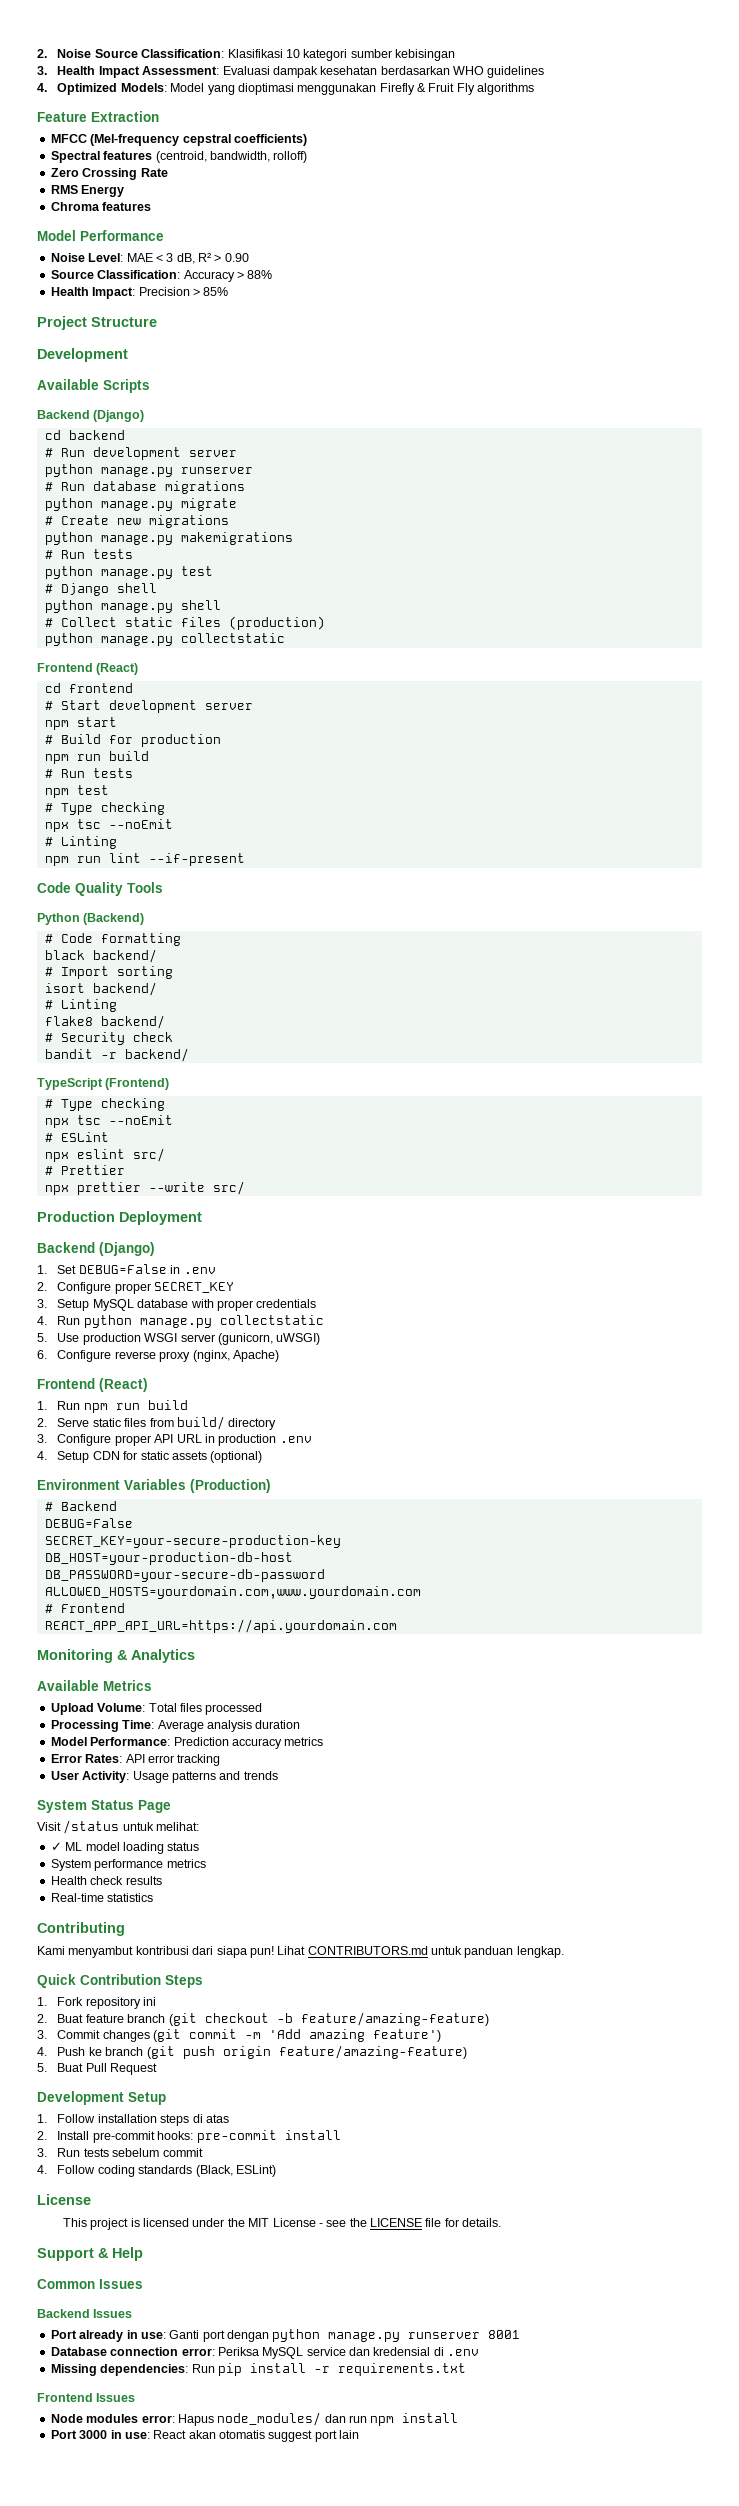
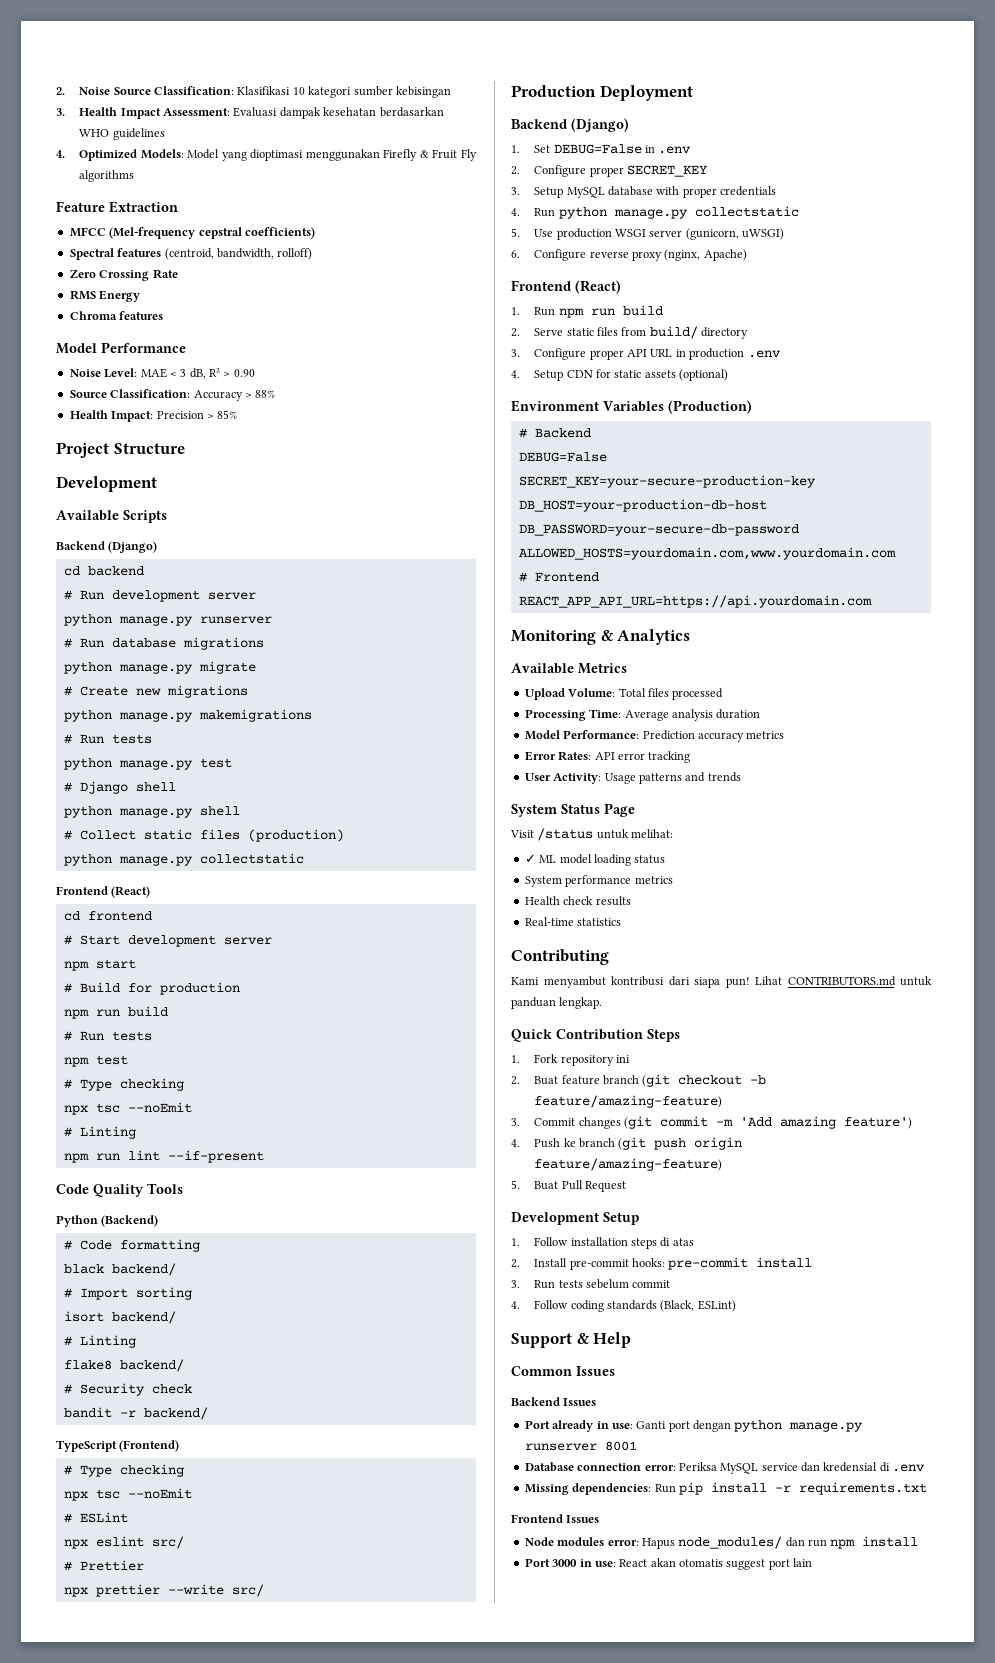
  4. Follow coding standards (Black, ESLint)
- License
- This project is licensed under the MIT License - see the LICENSE file for details.

